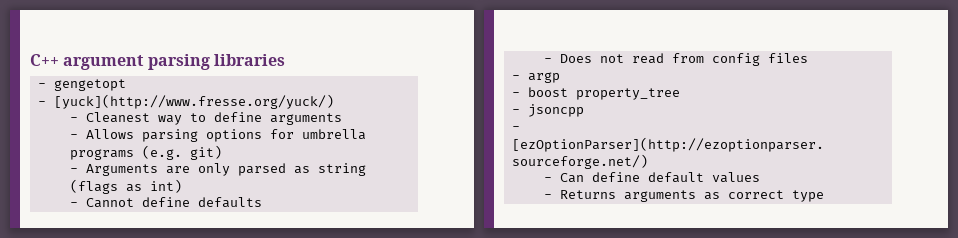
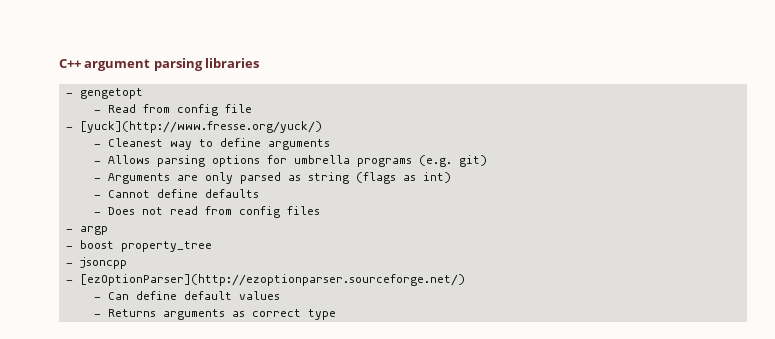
+ - Read from config file

